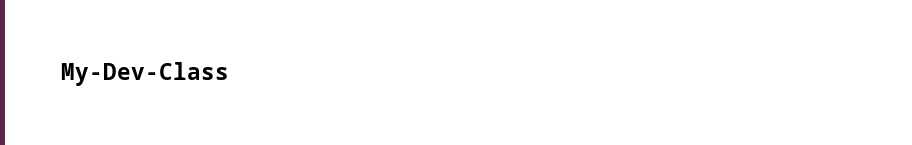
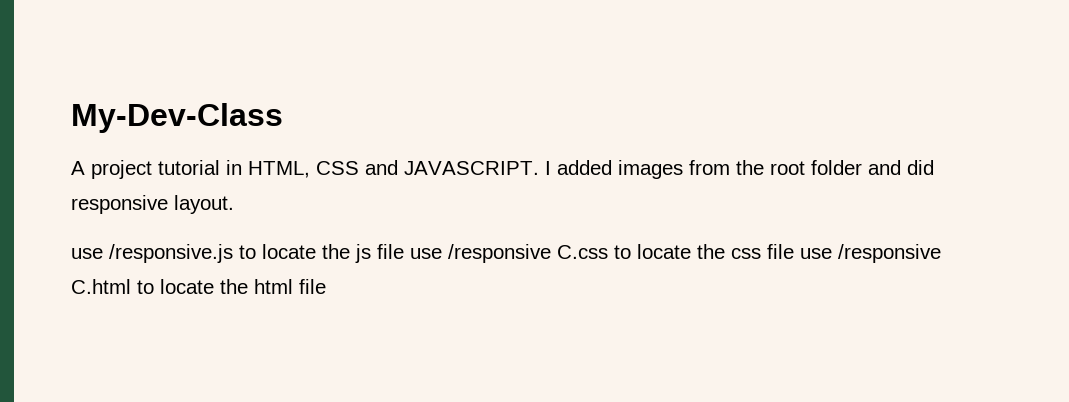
+ A project tutorial in HTML, CSS and JAVASCRIPT. I added images from the root folder and did responsive layout.
+ use /responsive.js to locate the js file use /responsive C.css to locate the css file use /responsive C.html to locate the html file

